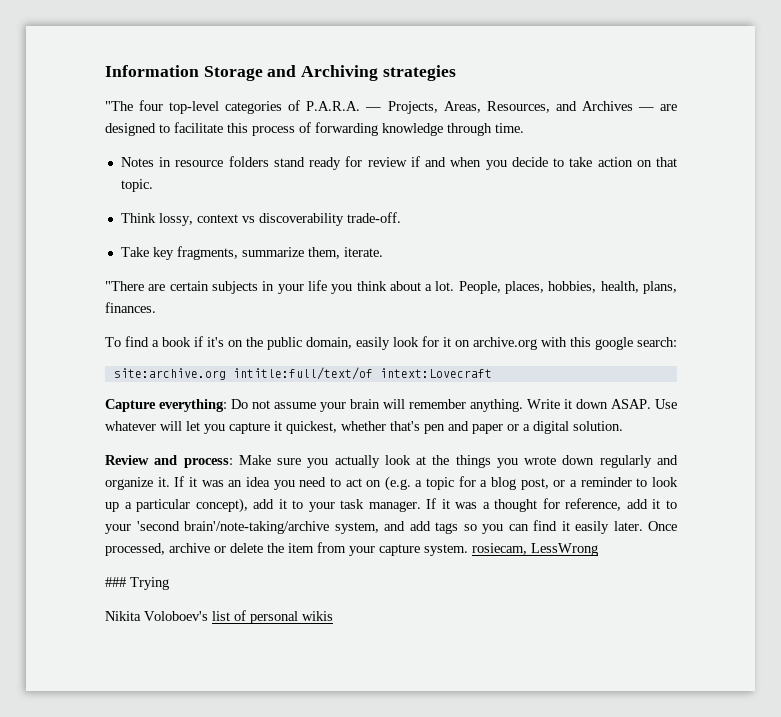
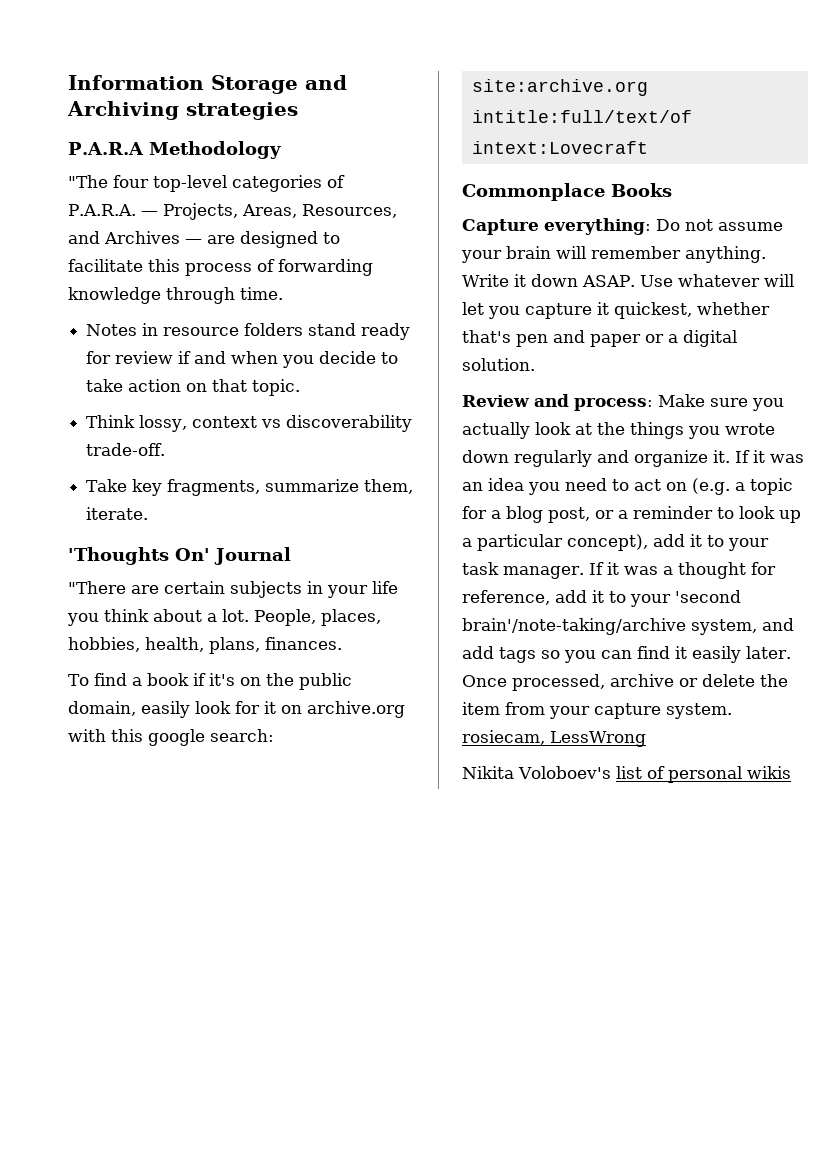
+ P.A.R.A Methodology
+ 'Thoughts On' Journal
+ Commonplace Books
- ### Trying

